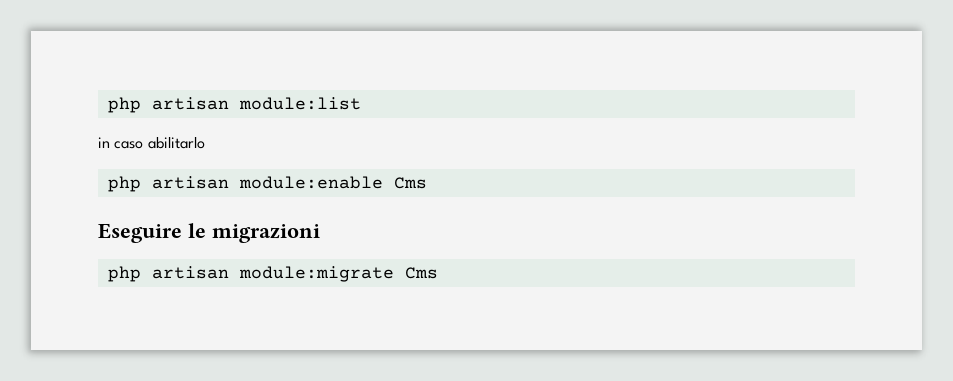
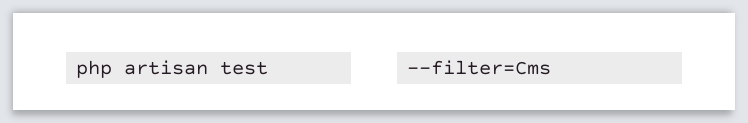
- php artisan module:list
- in caso abilitarlo
- php artisan module:enable Cms
- Eseguire le migrazioni
- php artisan module:migrate Cms
+ php artisan test --filter=Cms

